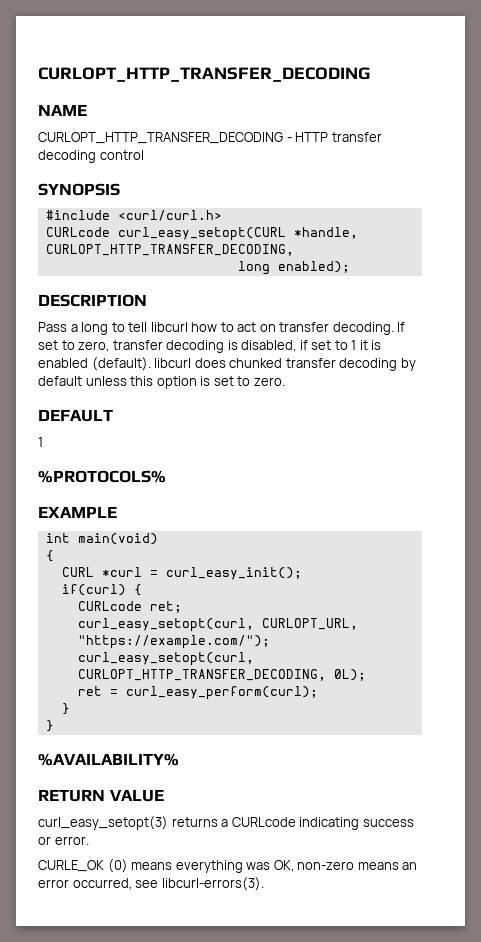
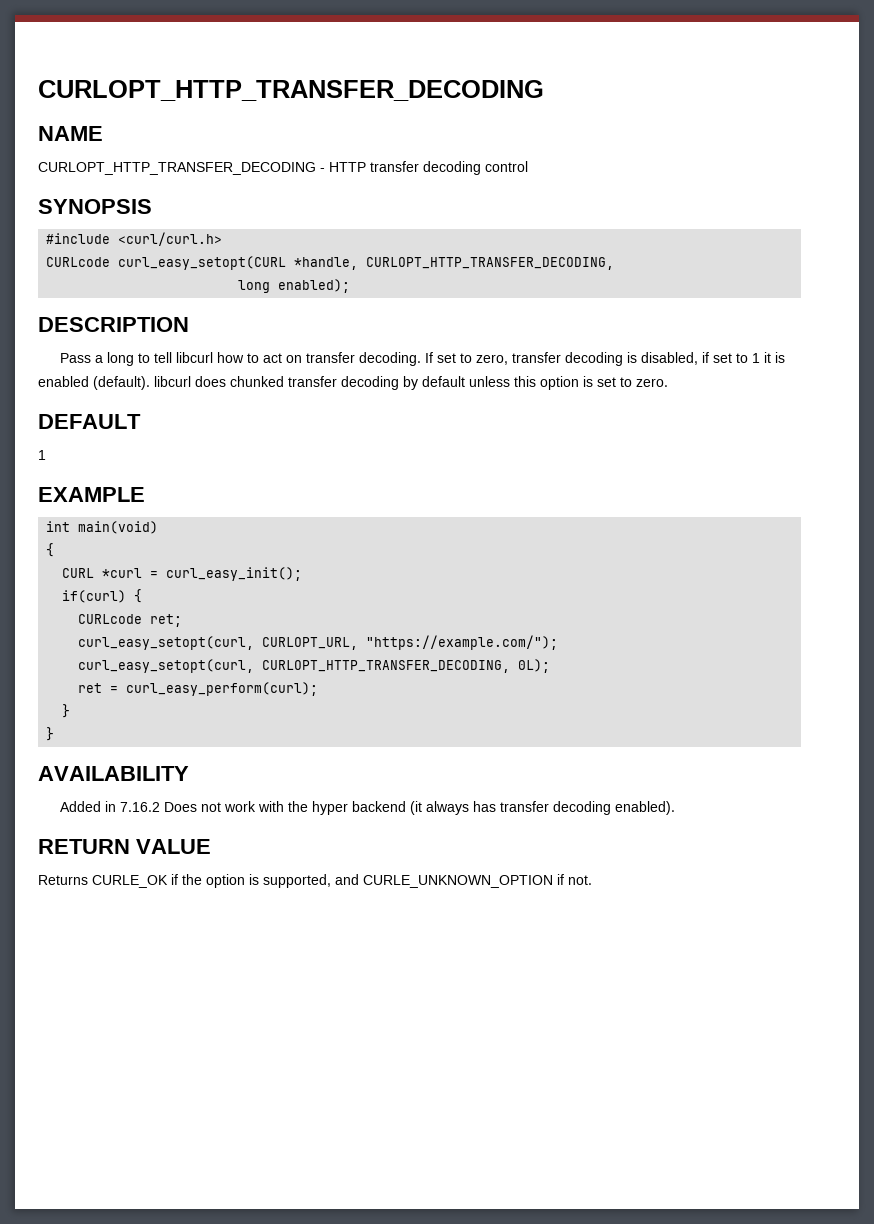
- %PROTOCOLS%
- %AVAILABILITY%
+ AVAILABILITY
+ Added in 7.16.2 Does not work with the hyper backend (it always has transfer decoding enabled).
  RETURN VALUE
- curl_easy_setopt(3) returns a CURLcode indicating success or error.
- CURLE_OK (0) means everything was OK, non-zero means an error occurred, see libcurl-errors(3).
+ Returns CURLE_OK if the option is supported, and CURLE_UNKNOWN_OPTION if not.

